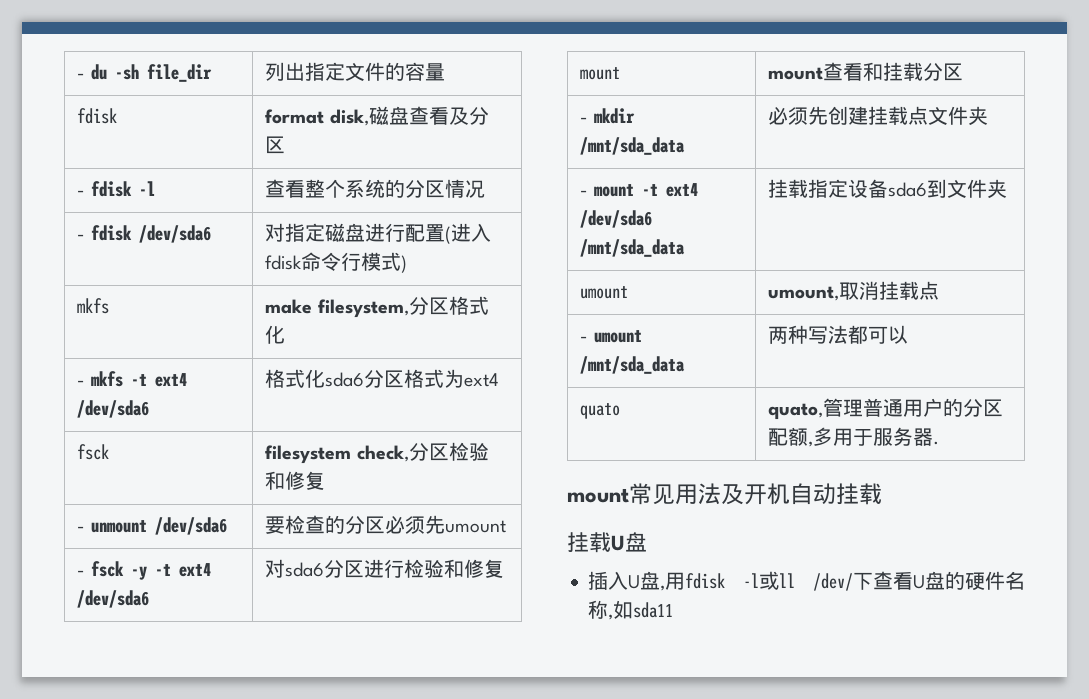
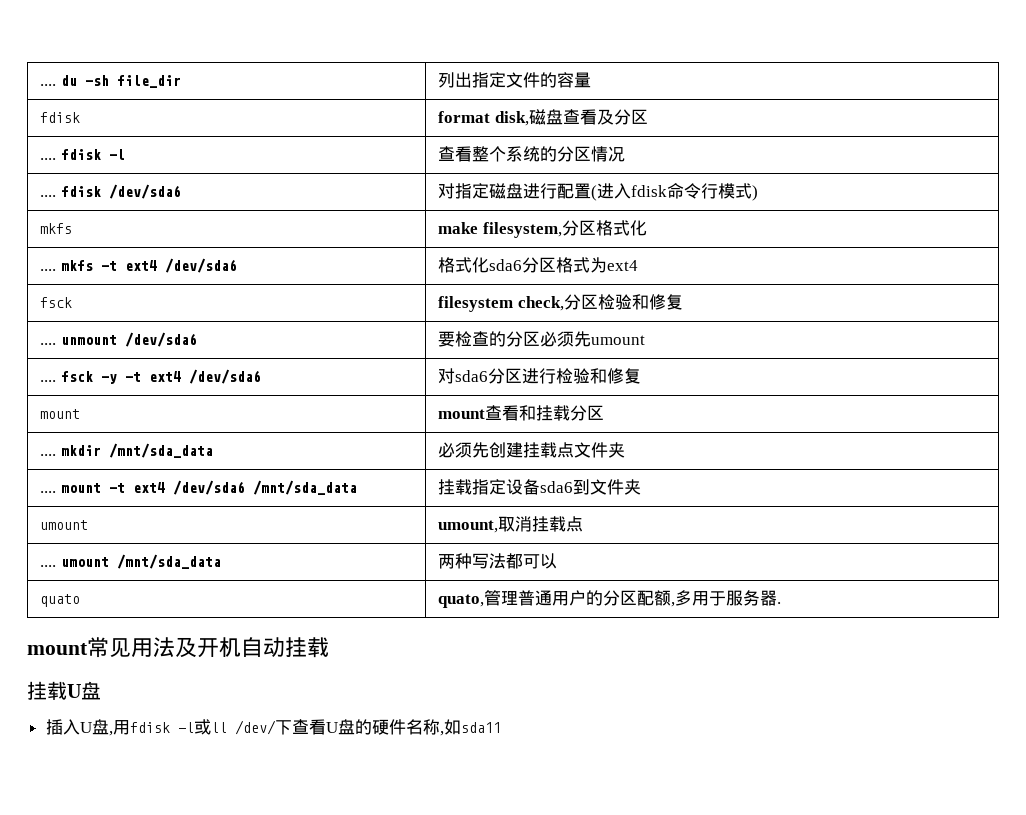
- - du -sh file_dir | 列出指定文件的容量
+ .... du -sh file_dir | 列出指定文件的容量
- - fdisk -l | 查看整个系统的分区情况
+ .... fdisk -l | 查看整个系统的分区情况
- - fdisk /dev/sda6 | 对指定磁盘进行配置(进入fdisk命令行模式)
+ .... fdisk /dev/sda6 | 对指定磁盘进行配置(进入fdisk命令行模式)
- - mkfs -t ext4 /dev/sda6 | 格式化sda6分区格式为ext4
+ .... mkfs -t ext4 /dev/sda6 | 格式化sda6分区格式为ext4
- - unmount /dev/sda6 | 要检查的分区必须先umount
+ .... unmount /dev/sda6 | 要检查的分区必须先umount
- - fsck -y -t ext4 /dev/sda6 | 对sda6分区进行检验和修复
+ .... fsck -y -t ext4 /dev/sda6 | 对sda6分区进行检验和修复
- - mkdir /mnt/sda_data | 必须先创建挂载点文件夹
+ .... mkdir /mnt/sda_data | 必须先创建挂载点文件夹
- - mount -t ext4 /dev/sda6 /mnt/sda_data | 挂载指定设备sda6到文件夹
+ .... mount -t ext4 /dev/sda6 /mnt/sda_data | 挂载指定设备sda6到文件夹
- - umount /mnt/sda_data | 两种写法都可以
+ .... umount /mnt/sda_data | 两种写法都可以

